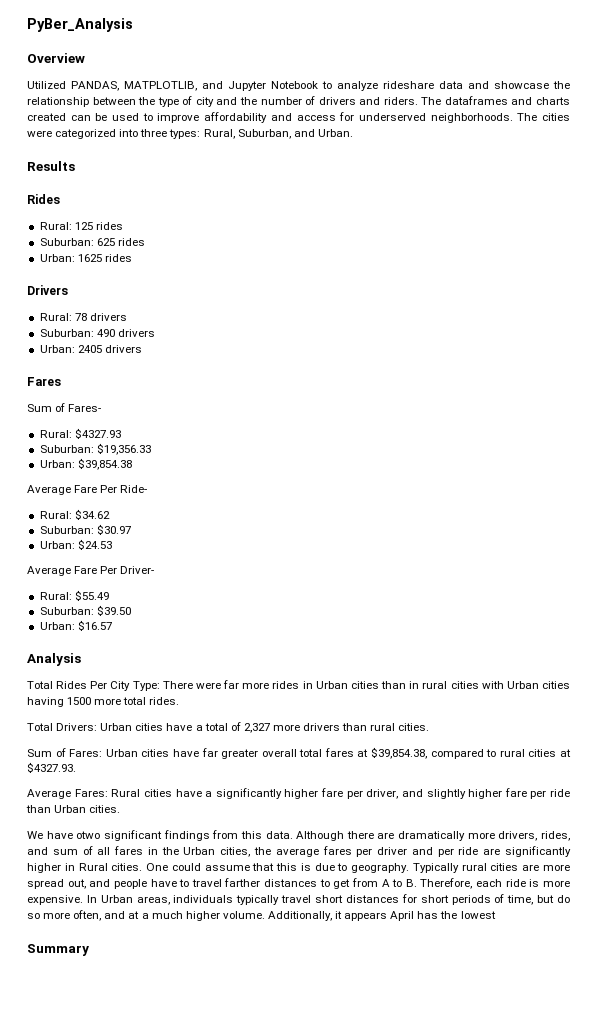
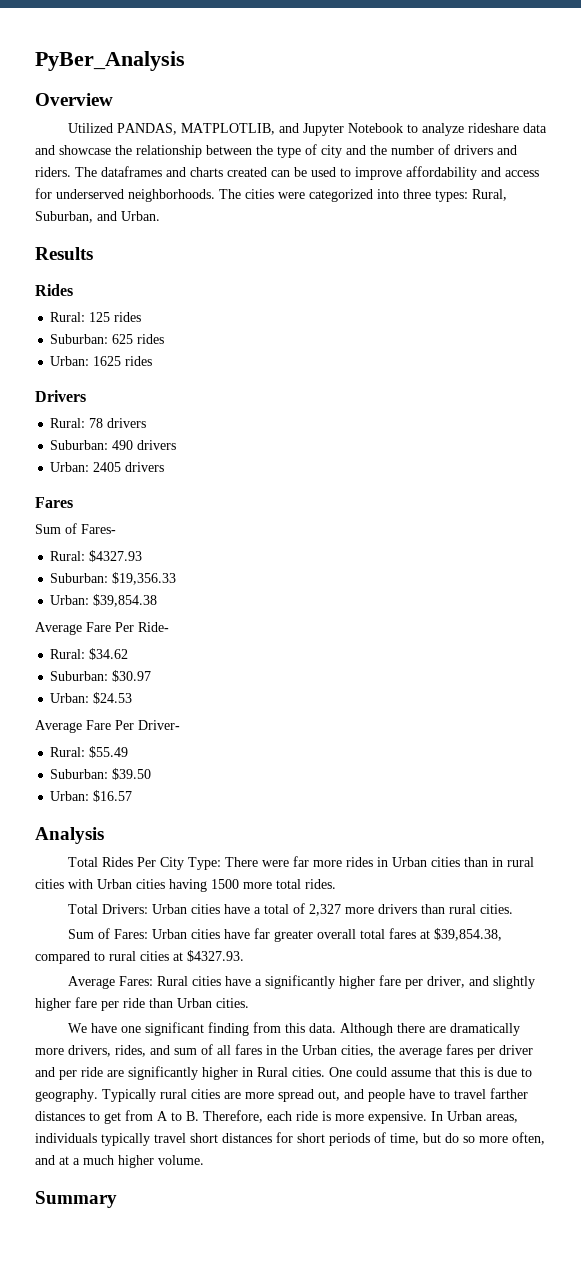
- We have otwo significant findings from this data.
+ We have one significant finding from this data.
- Additionally, it appears April has the lowest

